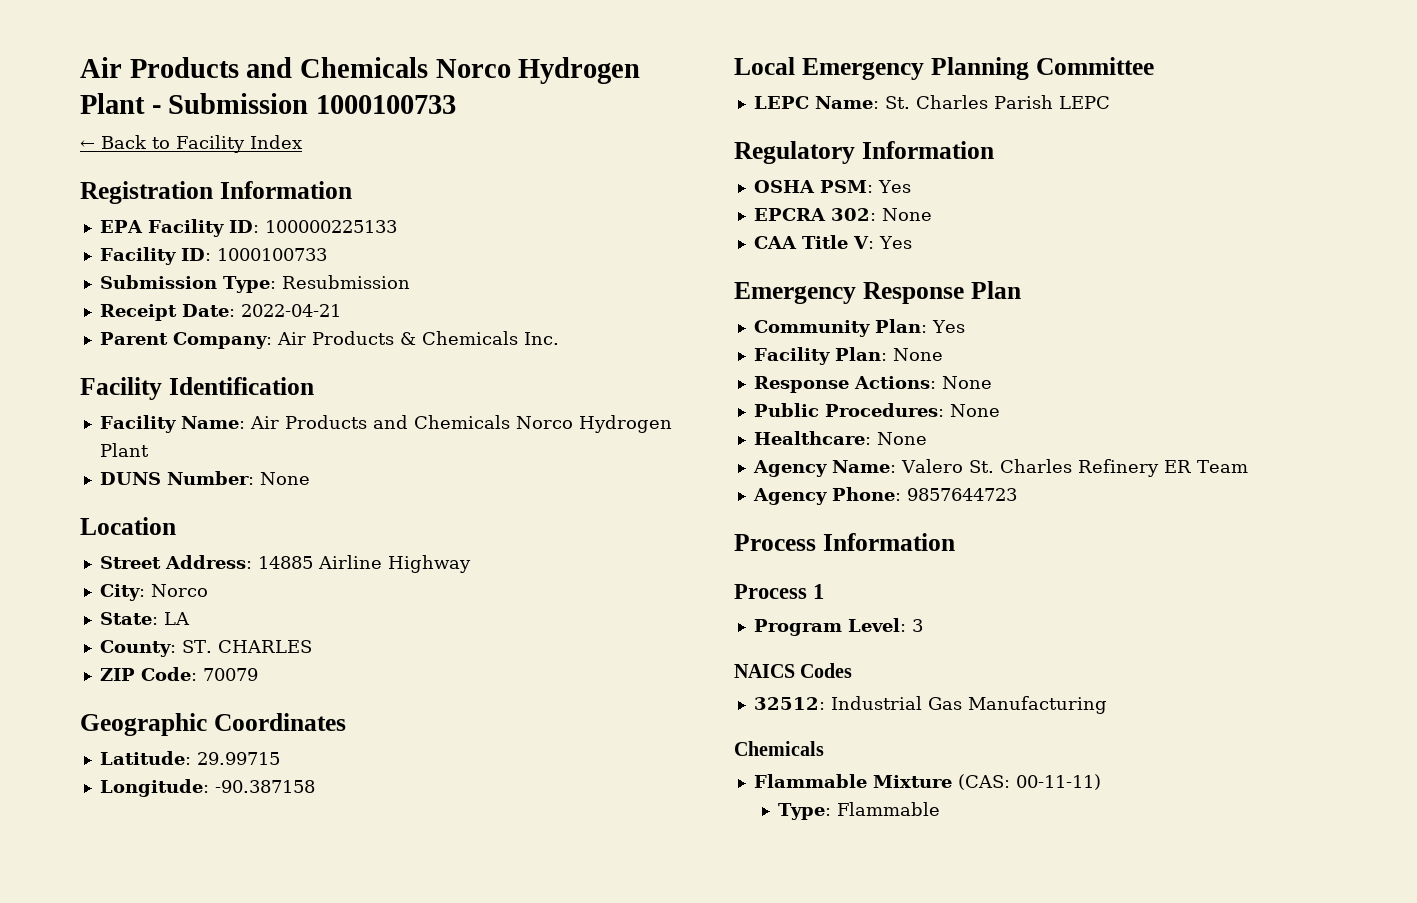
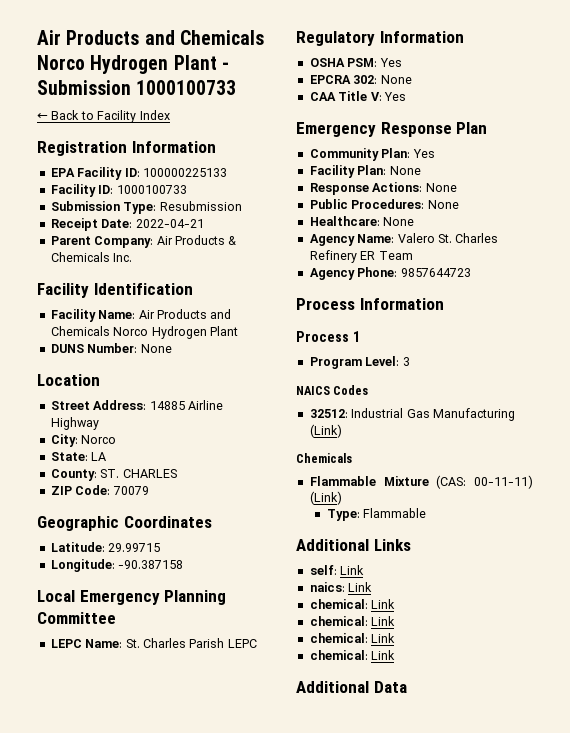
- 32512: Industrial Gas Manufacturing
+ 32512: Industrial Gas Manufacturing (Link)
- Flammable Mixture (CAS: 00-11-11)
+ Flammable Mixture (CAS: 00-11-11) (Link)
+ Additional Links
+ self: Link
+ naics: Link
+ chemical: Link
+ chemical: Link
+ chemical: Link
+ chemical: Link
+ Additional Data

